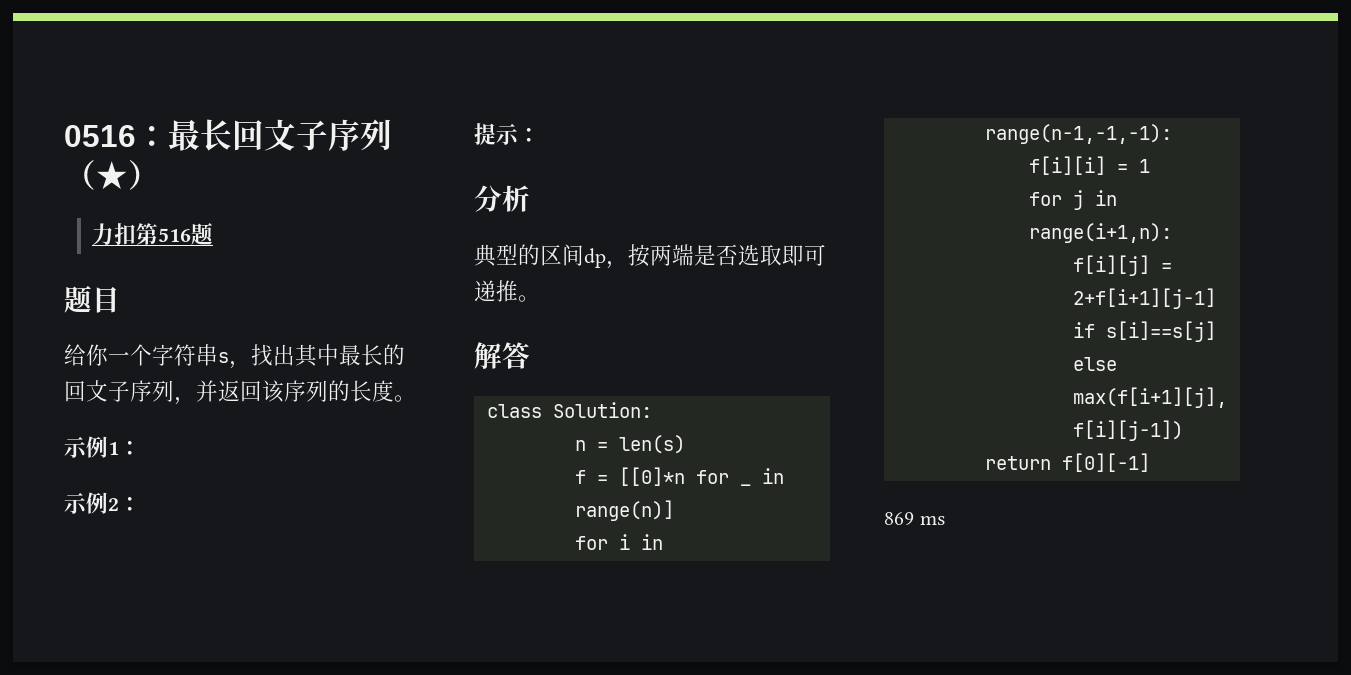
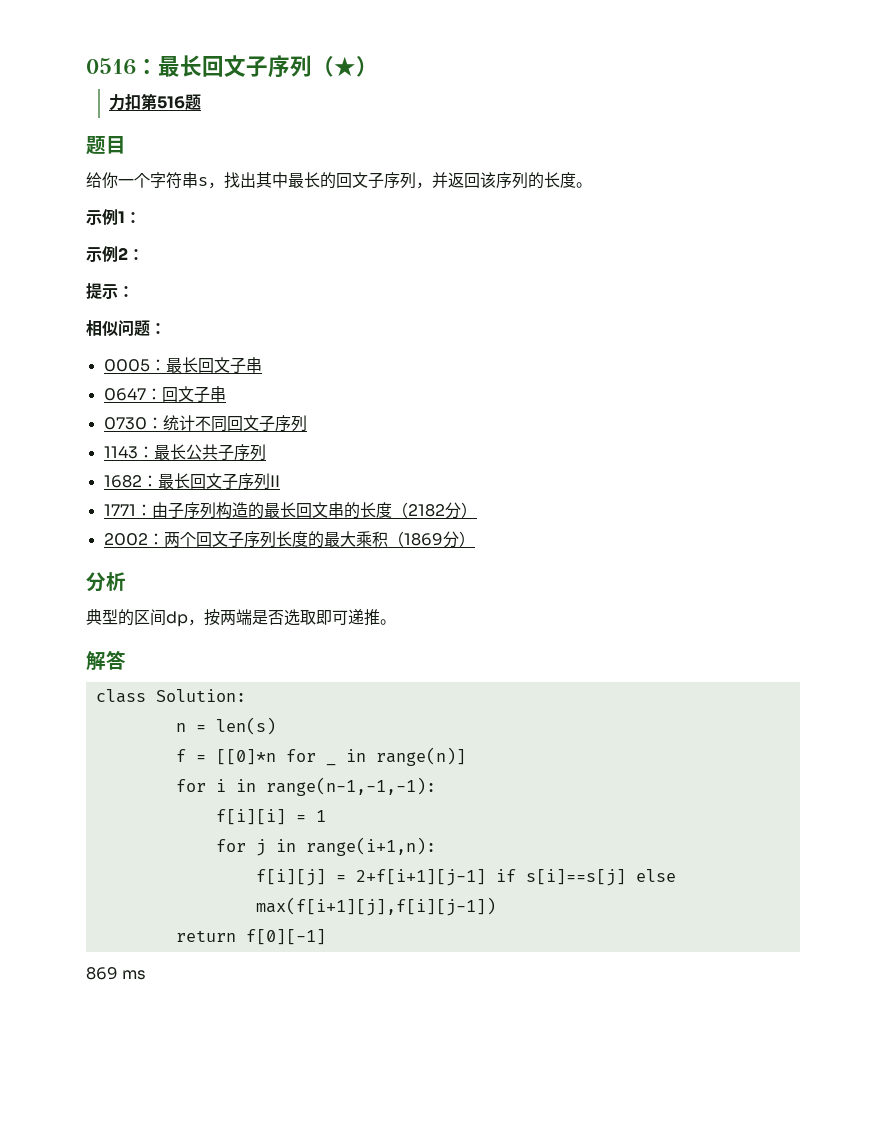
+ 相似问题：
+ 0005：最长回文子串
+ 0647：回文子串
+ 0730：统计不同回文子序列
+ 1143：最长公共子序列
+ 1682：最长回文子序列II
+ 1771：由子序列构造的最长回文串的长度（2182分）
+ 2002：两个回文子序列长度的最大乘积（1869分）

